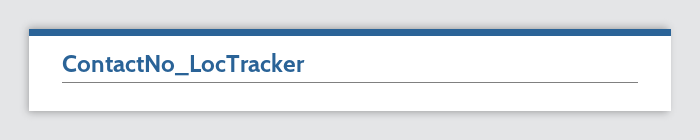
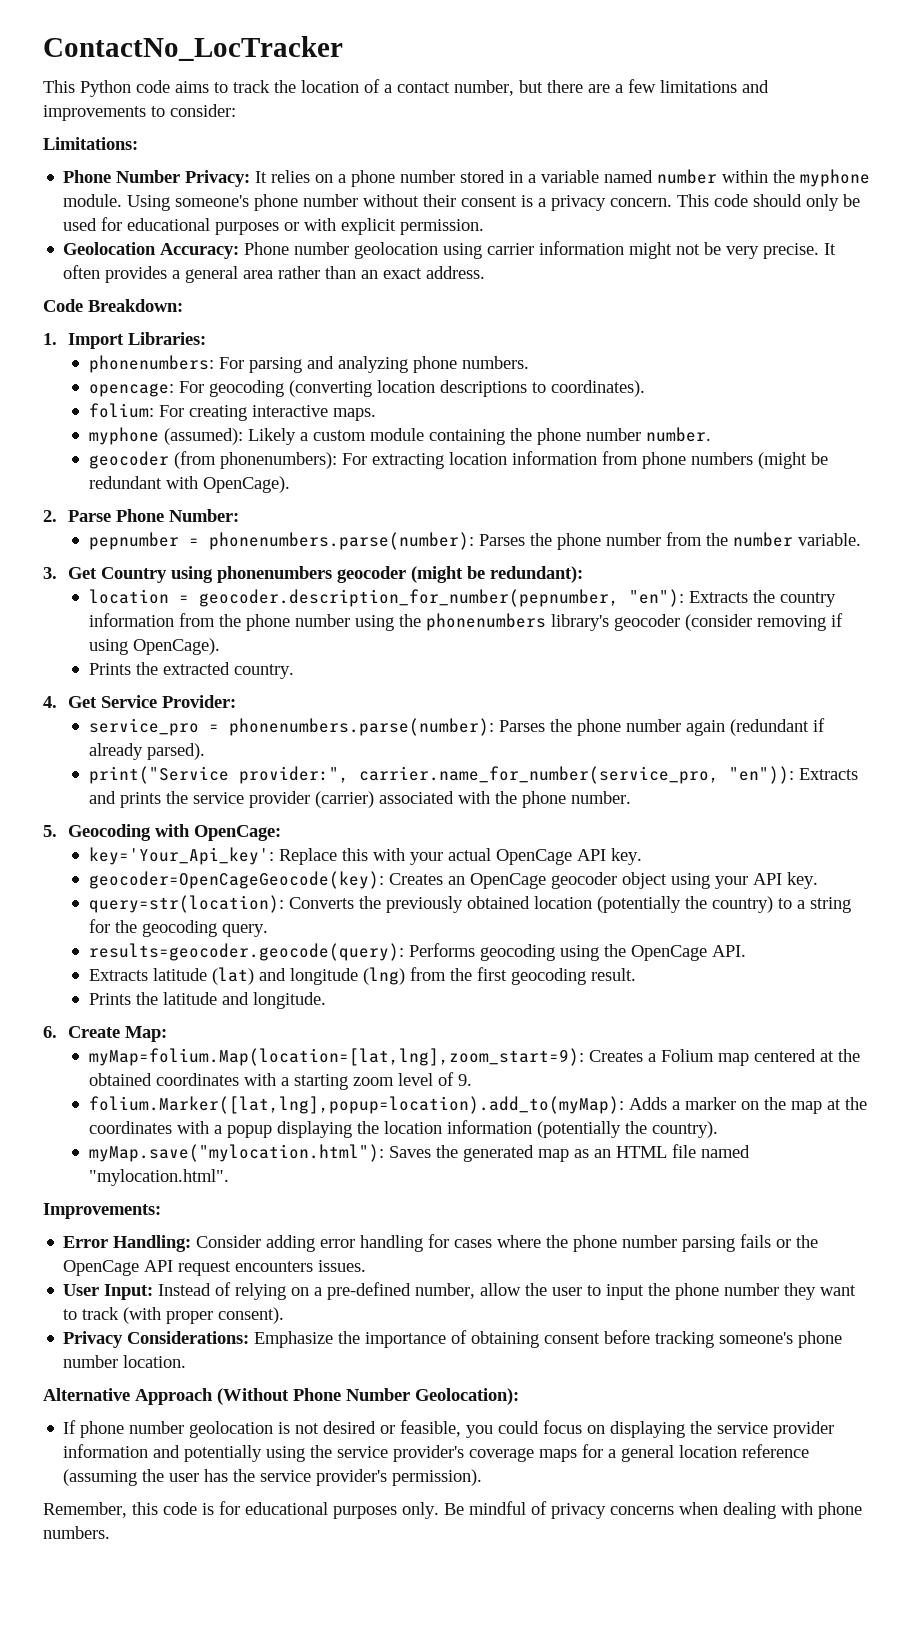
+ This Python code aims to track the location of a contact number, but there are a few limitations and improvements to consider:
+ Limitations:
+ Phone Number Privacy: It relies on a phone number stored in a variable named number within the myphone module. Using someone's phone number without their consent is a privacy concern. This code should only be used for educational purposes or with explicit permission.
+ Geolocation Accuracy: Phone number geolocation using carrier information might not be very precise. It often provides a general area rather than an exact address.
+ Code Breakdown:
+ 1. Import Libraries:
+ phonenumbers: For parsing and analyzing phone numbers.
+ opencage: For geocoding (converting location descriptions to coordinates).
+ folium: For creating interactive maps.
+ myphone (assumed): Likely a custom module containing the phone number number.
+ geocoder (from phonenumbers): For extracting location information from phone numbers (might be redundant with OpenCage).
+ 2. Parse Phone Number:
+ pepnumber = phonenumbers.parse(number): Parses the phone number from the number variable.
+ 3. Get Country using phonenumbers geocoder (might be redundant):
+ location = geocoder.description_for_number(pepnumber, "en"): Extracts the country information from the phone number using the phonenumbers library's geocoder (consider removing if using OpenCage).
+ Prints the extracted country.
+ 4. Get Service Provider:
+ service_pro = phonenumbers.parse(number): Parses the phone number again (redundant if already parsed).
+ print("Service provider:", carrier.name_for_number(service_pro, "en")): Extracts and prints the service provider (carrier) associated with the phone number.
+ 5. Geocoding with OpenCage:
+ key='Your_Api_key': Replace this with your actual OpenCage API key.
+ geocoder=OpenCageGeocode(key): Creates an OpenCage geocoder object using your API key.
+ query=str(location): Converts the previously obtained location (potentially the country) to a string for the geocoding query.
+ results=geocoder.geocode(query): Performs geocoding using the OpenCage API.
+ Extracts latitude (lat) and longitude (lng) from the first geocoding result.
+ Prints the latitude and longitude.
+ 6. Create Map:
+ myMap=folium.Map(location=[lat,lng],zoom_start=9): Creates a Folium map centered at the obtained coordinates with a starting zoom level of 9.
+ folium.Marker([lat,lng],popup=location).add_to(myMap): Adds a marker on the map at the coordinates with a popup displaying the location information (potentially the country).
+ myMap.save("mylocation.html"): Saves the generated map as an HTML file named "mylocation.html".
+ Improvements:
+ Error Handling: Consider adding error handling for cases where the phone number parsing fails or the OpenCage API request encounters issues.
+ User Input: Instead of relying on a pre-defined number, allow the user to input the phone number they want to track (with proper consent).
+ Privacy Considerations: Emphasize the importance of obtaining consent before tracking someone's phone number location.
+ Alternative Approach (Without Phone Number Geolocation):
+ If phone number geolocation is not desired or feasible, you could focus on displaying the service provider information and potentially using the service provider's coverage maps for a general location reference (assuming the user has the service provider's permission).
+ Remember, this code is for educational purposes only. Be mindful of privacy concerns when dealing with phone numbers.

